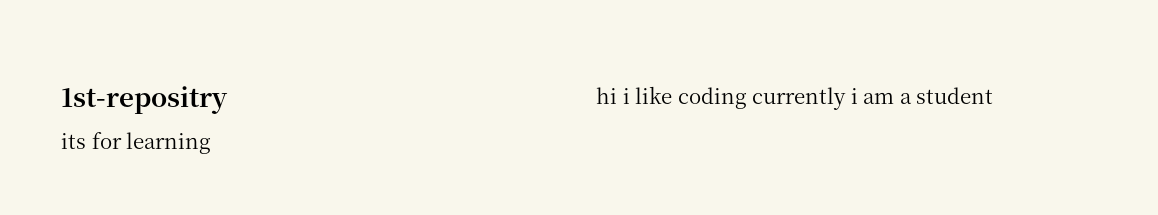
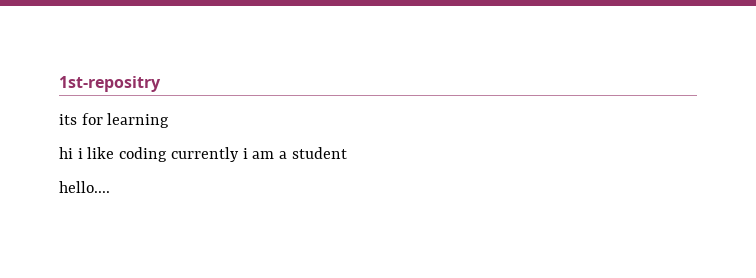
+ hello....

